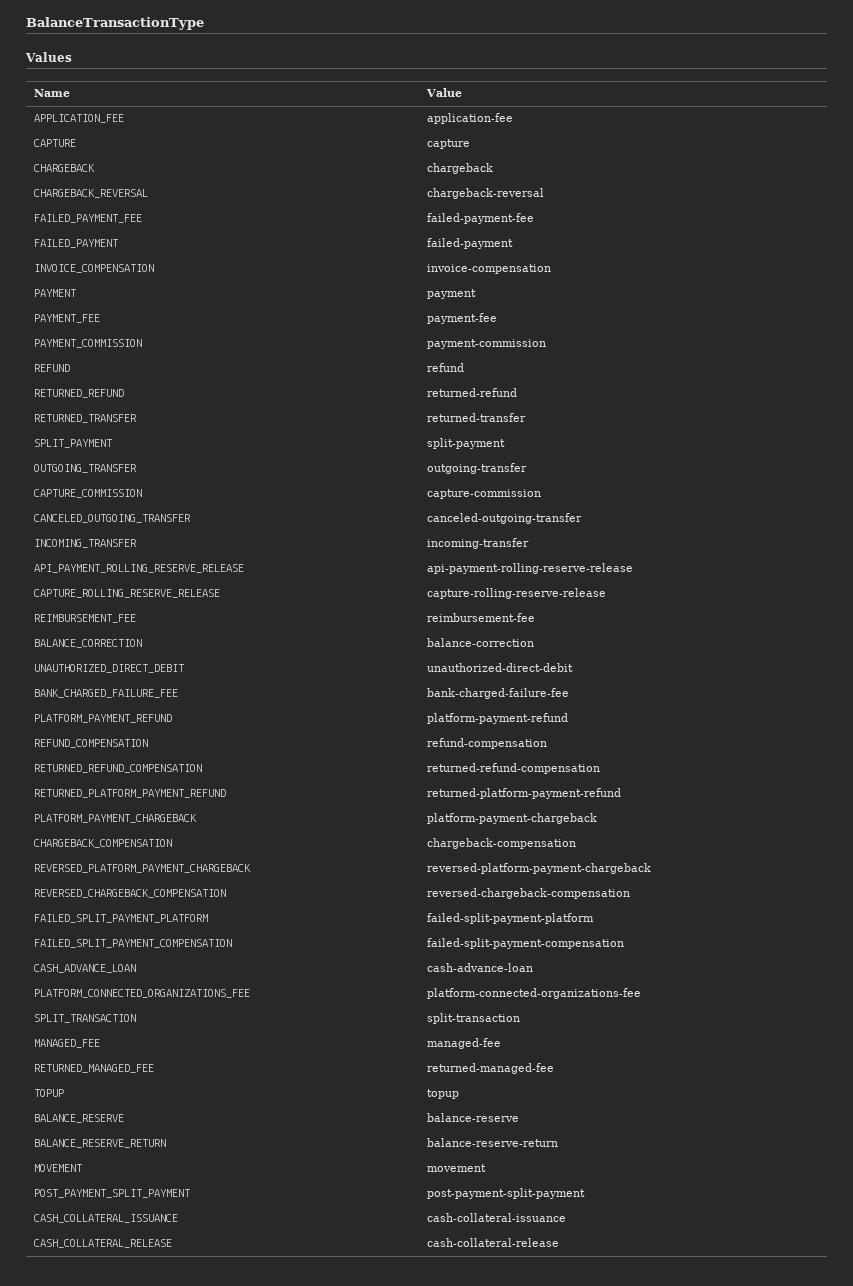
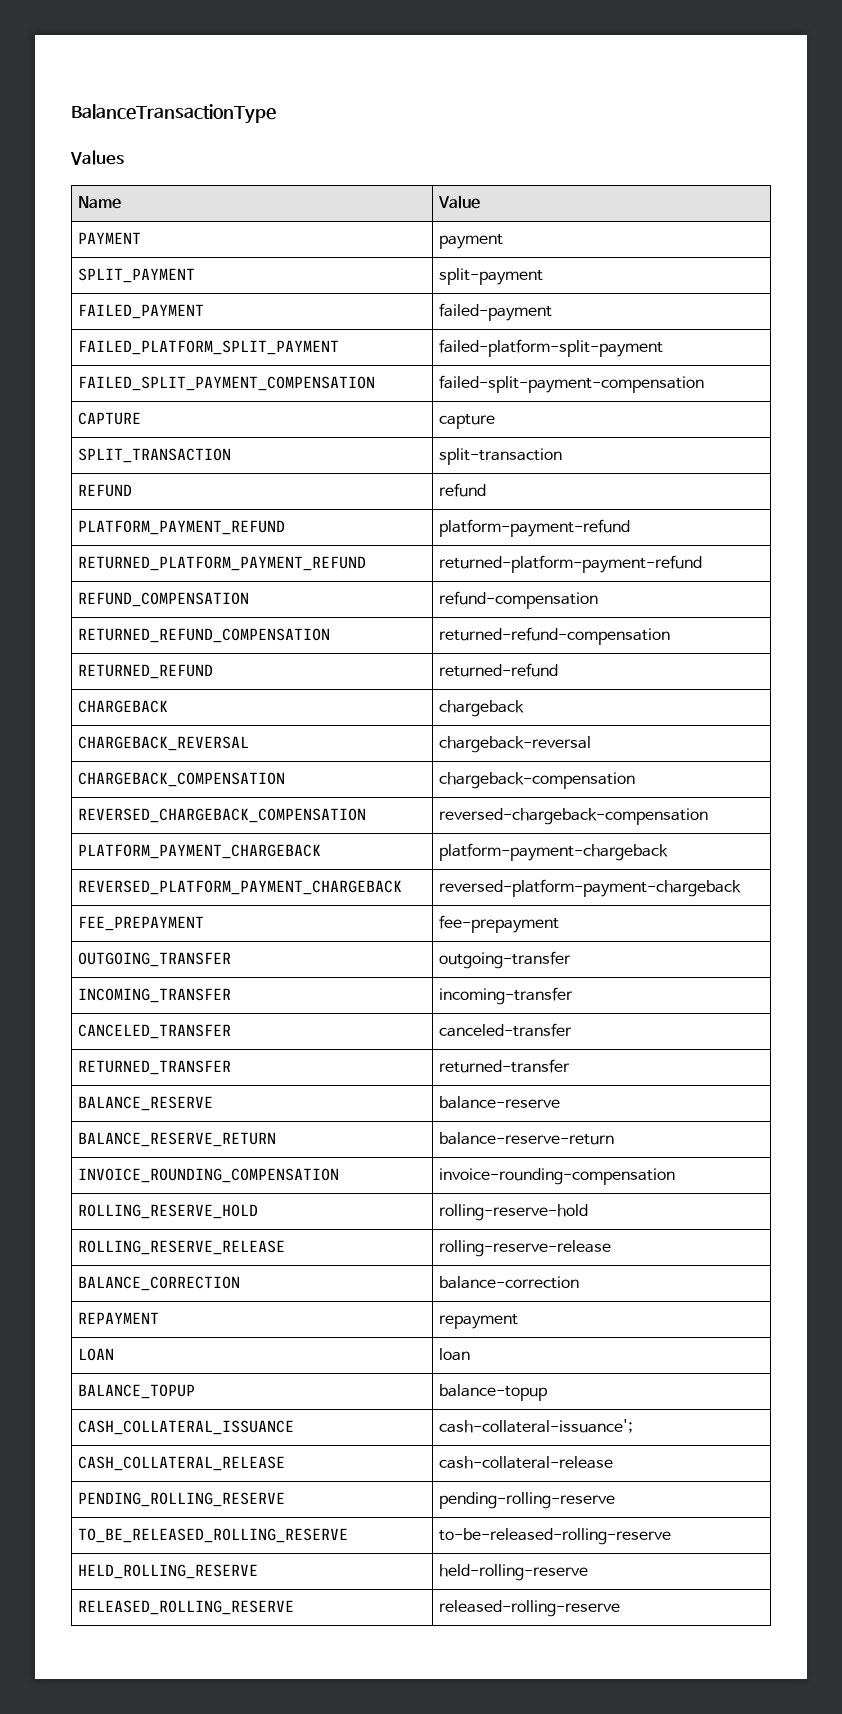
- APPLICATION_FEE | application-fee
+ PAYMENT | payment
+ SPLIT_PAYMENT | split-payment
+ FAILED_PAYMENT | failed-payment
+ FAILED_PLATFORM_SPLIT_PAYMENT | failed-platform-split-payment
+ FAILED_SPLIT_PAYMENT_COMPENSATION | failed-split-payment-compensation
  CAPTURE | capture
+ SPLIT_TRANSACTION | split-transaction
+ REFUND | refund
+ PLATFORM_PAYMENT_REFUND | platform-payment-refund
+ RETURNED_PLATFORM_PAYMENT_REFUND | returned-platform-payment-refund
+ REFUND_COMPENSATION | refund-compensation
+ RETURNED_REFUND_COMPENSATION | returned-refund-compensation
+ RETURNED_REFUND | returned-refund
  CHARGEBACK | chargeback
  CHARGEBACK_REVERSAL | chargeback-reversal
- FAILED_PAYMENT_FEE | failed-payment-fee
- FAILED_PAYMENT | failed-payment
- INVOICE_COMPENSATION | invoice-compensation
- PAYMENT | payment
- PAYMENT_FEE | payment-fee
- PAYMENT_COMMISSION | payment-commission
- REFUND | refund
- RETURNED_REFUND | returned-refund
+ CHARGEBACK_COMPENSATION | chargeback-compensation
+ REVERSED_CHARGEBACK_COMPENSATION | reversed-chargeback-compensation
+ PLATFORM_PAYMENT_CHARGEBACK | platform-payment-chargeback
+ REVERSED_PLATFORM_PAYMENT_CHARGEBACK | reversed-platform-payment-chargeback
+ FEE_PREPAYMENT | fee-prepayment
+ OUTGOING_TRANSFER | outgoing-transfer
+ INCOMING_TRANSFER | incoming-transfer
+ CANCELED_TRANSFER | canceled-transfer
  RETURNED_TRANSFER | returned-transfer
- SPLIT_PAYMENT | split-payment
- OUTGOING_TRANSFER | outgoing-transfer
- CAPTURE_COMMISSION | capture-commission
- CANCELED_OUTGOING_TRANSFER | canceled-outgoing-transfer
- INCOMING_TRANSFER | incoming-transfer
- API_PAYMENT_ROLLING_RESERVE_RELEASE | api-payment-rolling-reserve-release
- CAPTURE_ROLLING_RESERVE_RELEASE | capture-rolling-reserve-release
- REIMBURSEMENT_FEE | reimbursement-fee
- BALANCE_CORRECTION | balance-correction
- UNAUTHORIZED_DIRECT_DEBIT | unauthorized-direct-debit
- BANK_CHARGED_FAILURE_FEE | bank-charged-failure-fee
- PLATFORM_PAYMENT_REFUND | platform-payment-refund
- REFUND_COMPENSATION | refund-compensation
- RETURNED_REFUND_COMPENSATION | returned-refund-compensation
- RETURNED_PLATFORM_PAYMENT_REFUND | returned-platform-payment-refund
- PLATFORM_PAYMENT_CHARGEBACK | platform-payment-chargeback
- CHARGEBACK_COMPENSATION | chargeback-compensation
- REVERSED_PLATFORM_PAYMENT_CHARGEBACK | reversed-platform-payment-chargeback
- REVERSED_CHARGEBACK_COMPENSATION | reversed-chargeback-compensation
- FAILED_SPLIT_PAYMENT_PLATFORM | failed-split-payment-platform
- FAILED_SPLIT_PAYMENT_COMPENSATION | failed-split-payment-compensation
- CASH_ADVANCE_LOAN | cash-advance-loan
- PLATFORM_CONNECTED_ORGANIZATIONS_FEE | platform-connected-organizations-fee
- SPLIT_TRANSACTION | split-transaction
- MANAGED_FEE | managed-fee
- RETURNED_MANAGED_FEE | returned-managed-fee
- TOPUP | topup
  BALANCE_RESERVE | balance-reserve
  BALANCE_RESERVE_RETURN | balance-reserve-return
- MOVEMENT | movement
- POST_PAYMENT_SPLIT_PAYMENT | post-payment-split-payment
+ INVOICE_ROUNDING_COMPENSATION | invoice-rounding-compensation
+ ROLLING_RESERVE_HOLD | rolling-reserve-hold
+ ROLLING_RESERVE_RELEASE | rolling-reserve-release
+ BALANCE_CORRECTION | balance-correction
+ REPAYMENT | repayment
+ LOAN | loan
+ BALANCE_TOPUP | balance-topup
- CASH_COLLATERAL_ISSUANCE | cash-collateral-issuance
+ CASH_COLLATERAL_ISSUANCE | cash-collateral-issuance';
+ PENDING_ROLLING_RESERVE | pending-rolling-reserve
+ TO_BE_RELEASED_ROLLING_RESERVE | to-be-released-rolling-reserve
+ HELD_ROLLING_RESERVE | held-rolling-reserve
+ RELEASED_ROLLING_RESERVE | released-rolling-reserve

